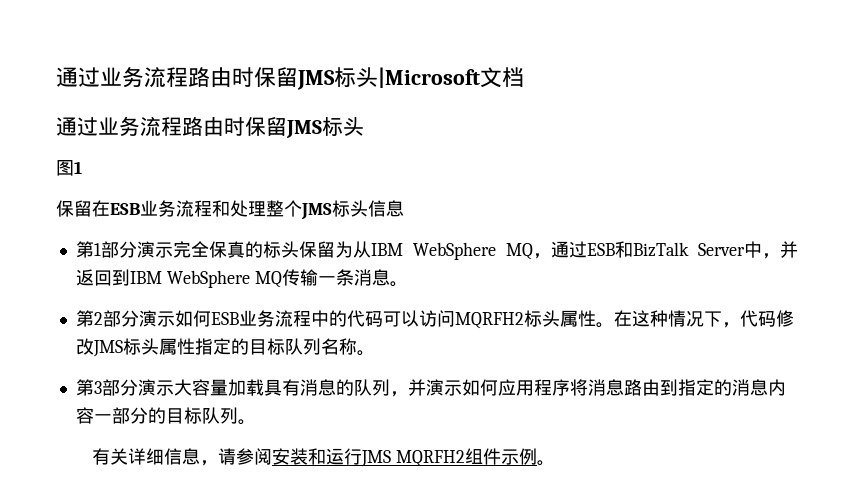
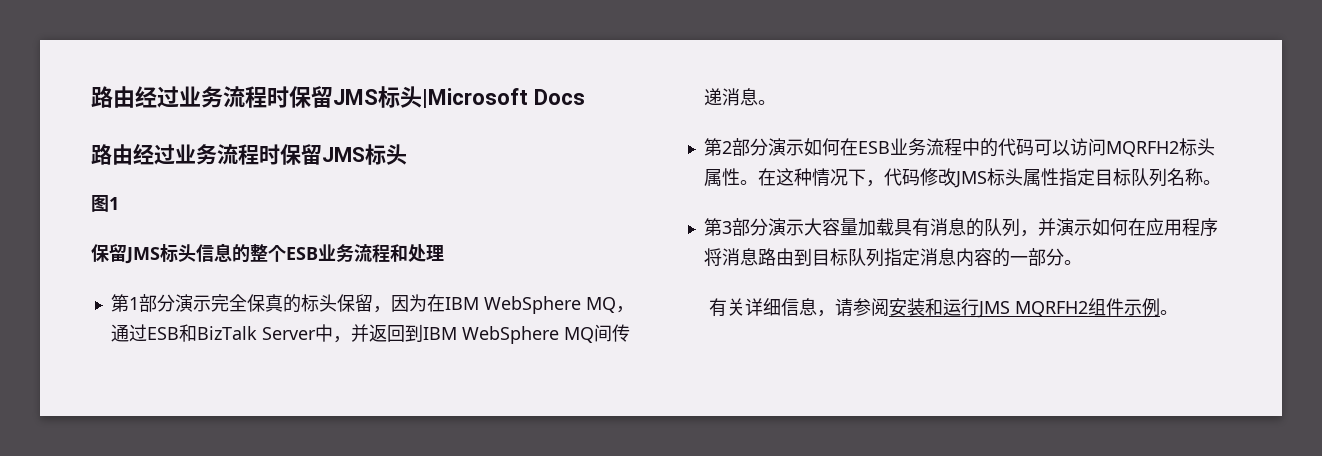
- 通过业务流程路由时保留JMS标头|Microsoft文档
- 通过业务流程路由时保留JMS标头
+ 路由经过业务流程时保留JMS标头|Microsoft Docs
+ 路由经过业务流程时保留JMS标头
- 保留在ESB业务流程和处理整个JMS标头信息
+ 保留JMS标头信息的整个ESB业务流程和处理
- 第1部分演示完全保真的标头保留为从IBM WebSphere MQ，通过ESB和BizTalk Server中，并返回到IBM WebSphere MQ传输一条消息。
+ 第1部分演示完全保真的标头保留，因为在IBM WebSphere MQ，通过ESB和BizTalk Server中，并返回到IBM WebSphere MQ间传递消息。
- 第2部分演示如何ESB业务流程中的代码可以访问MQRFH2标头属性。
+ 第2部分演示如何在ESB业务流程中的代码可以访问MQRFH2标头属性。
- 在这种情况下，代码修改JMS标头属性指定的目标队列名称。
+ 在这种情况下，代码修改JMS标头属性指定目标队列名称。
- 第3部分演示大容量加载具有消息的队列，并演示如何应用程序将消息路由到指定的消息内容一部分的目标队列。
+ 第3部分演示大容量加载具有消息的队列，并演示如何在应用程序将消息路由到目标队列指定消息内容的一部分。

